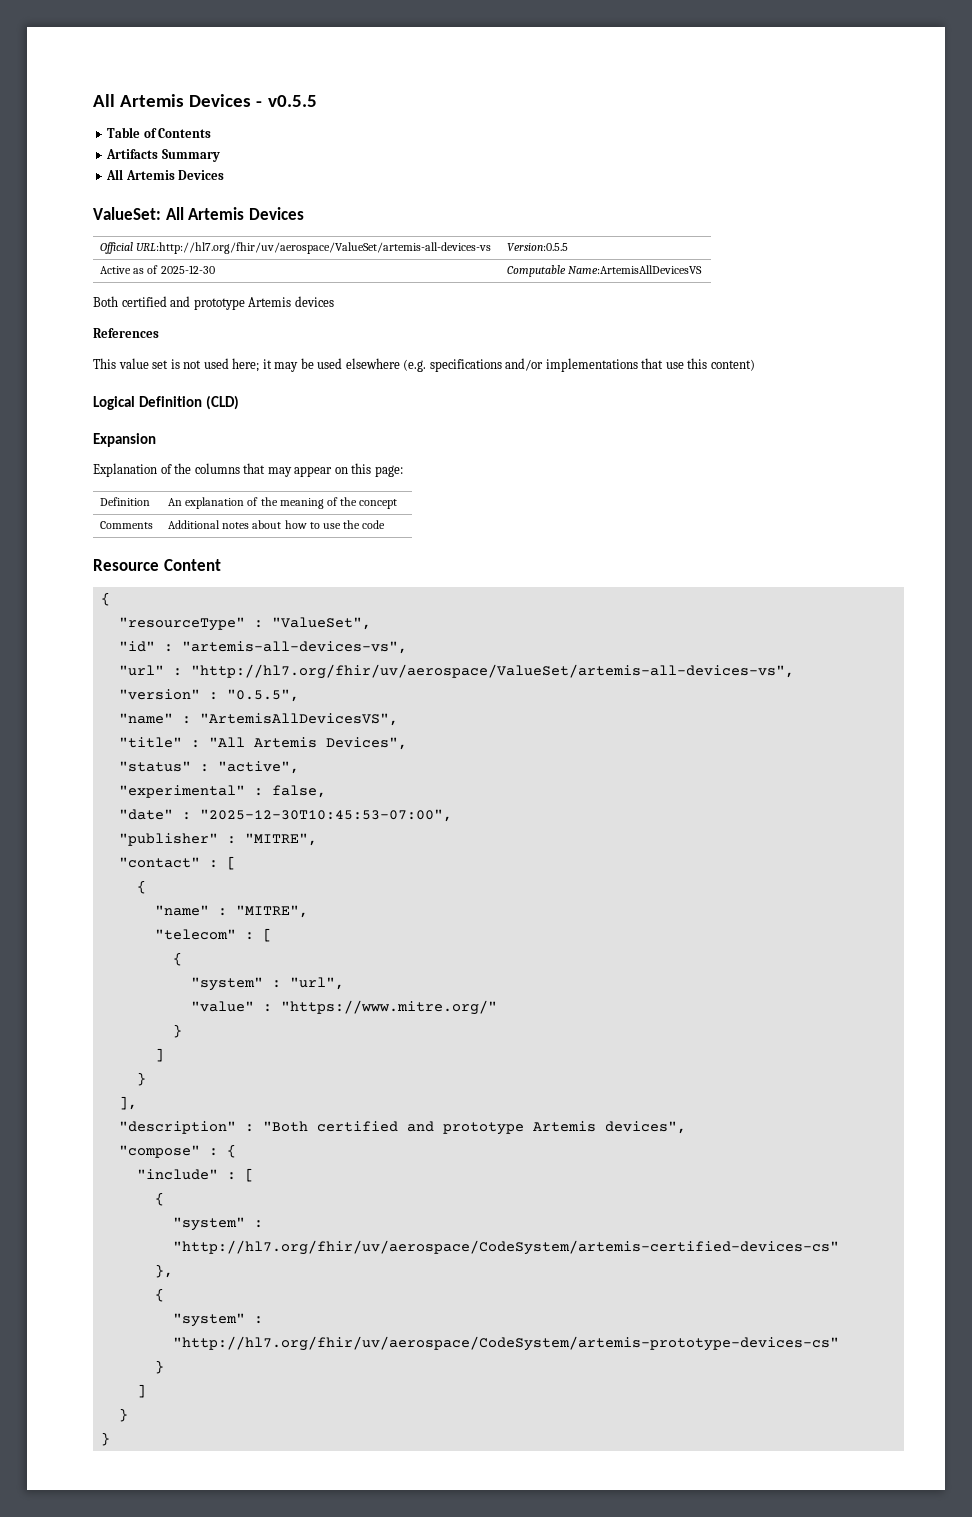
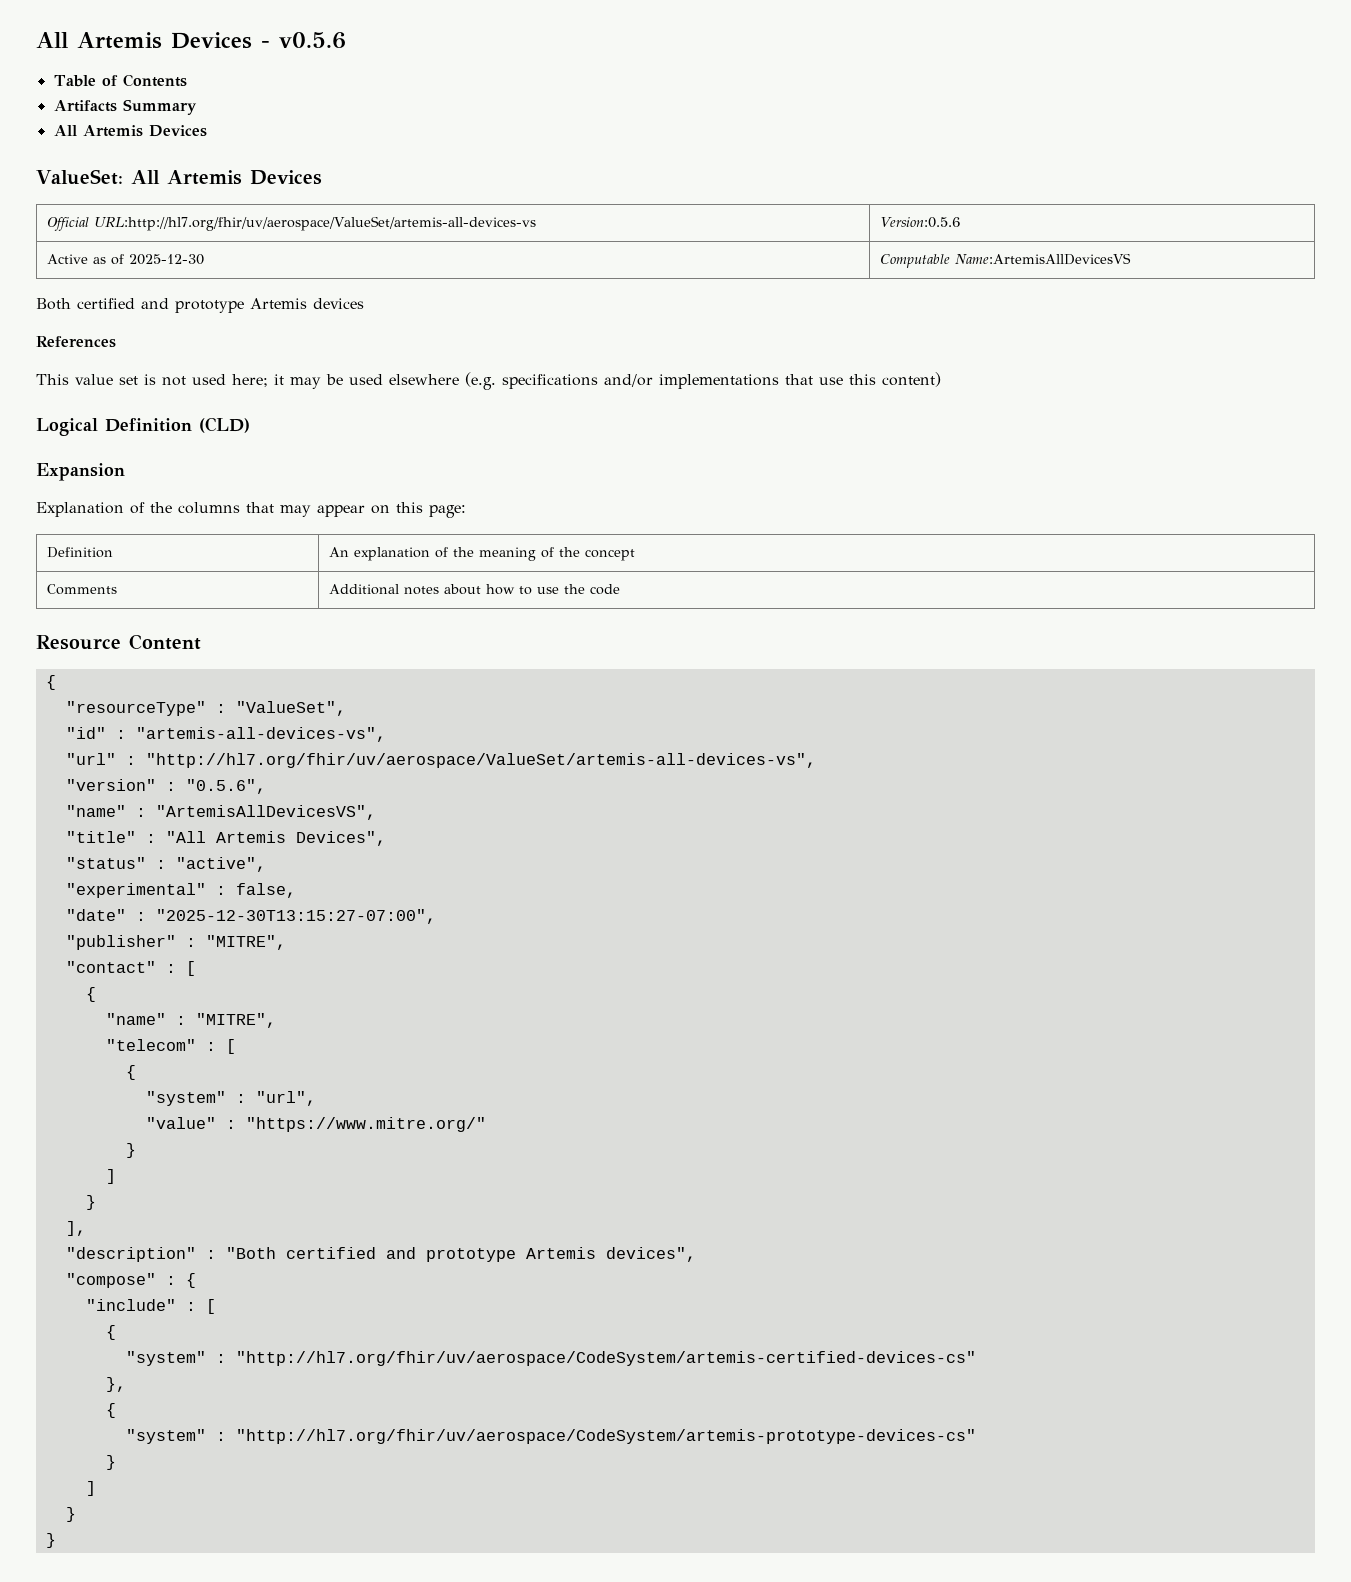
- All Artemis Devices - v0.5.5
+ All Artemis Devices - v0.5.6
- Official URL:http://hl7.org/fhir/uv/aerospace/ValueSet/artemis-all-devices-vs | Version:0.5.5
+ Official URL:http://hl7.org/fhir/uv/aerospace/ValueSet/artemis-all-devices-vs | Version:0.5.6
- "version" : "0.5.5",
+ "version" : "0.5.6",
- "date" : "2025-12-30T10:45:53-07:00",
+ "date" : "2025-12-30T13:15:27-07:00",

